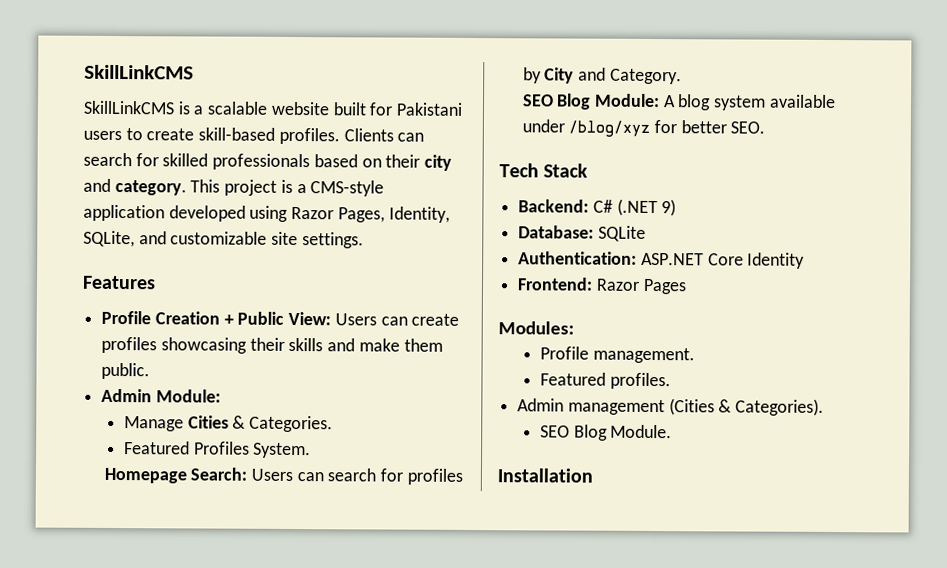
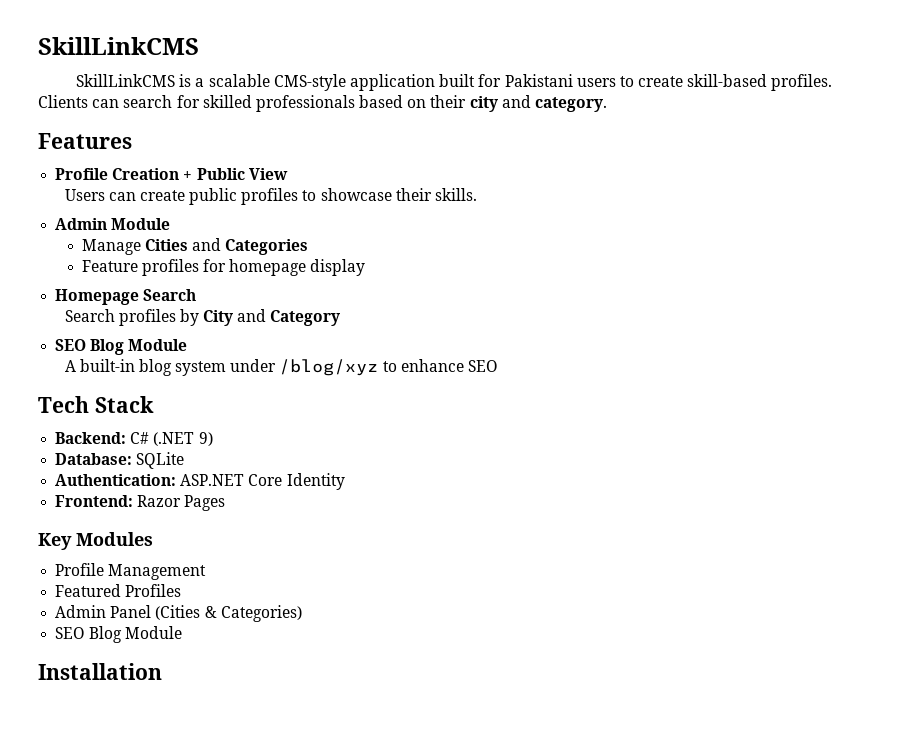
- SkillLinkCMS is a scalable website built for Pakistani users to create skill-based profiles.
+ SkillLinkCMS is a scalable CMS-style application built for Pakistani users to create skill-based profiles.
- This project is a CMS-style application developed using Razor Pages, Identity, SQLite, and customizable site settings.
- Profile Creation + Public View: Users can create profiles showcasing their skills and make them public.
- Admin Module:
+ Profile Creation + Public View
+ Users can create public profiles to showcase their skills.
+ Admin Module
- Manage Cities & Categories.
- Featured Profiles System.
- Homepage Search: Users can search for profiles by City and Category.
- SEO Blog Module: A blog system available under /blog/xyz for better SEO.
+ Manage Cities and Categories
+ Feature profiles for homepage display
+ Homepage Search
+ Search profiles by City and Category
+ SEO Blog Module
+ A built-in blog system under /blog/xyz to enhance SEO
- Modules:
- Profile management.
- Featured profiles.
- Admin management (Cities & Categories).
- SEO Blog Module.
+ Key Modules
+ Profile Management
+ Featured Profiles
+ Admin Panel (Cities & Categories)
+ SEO Blog Module

